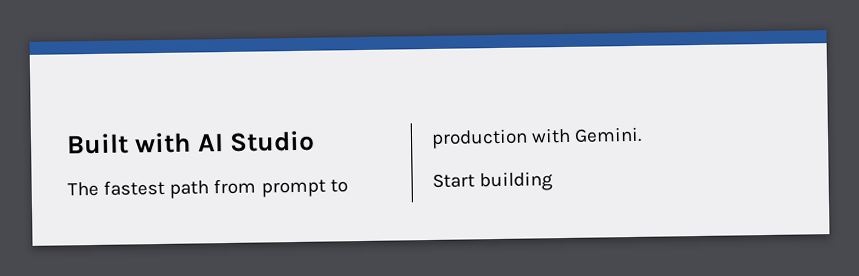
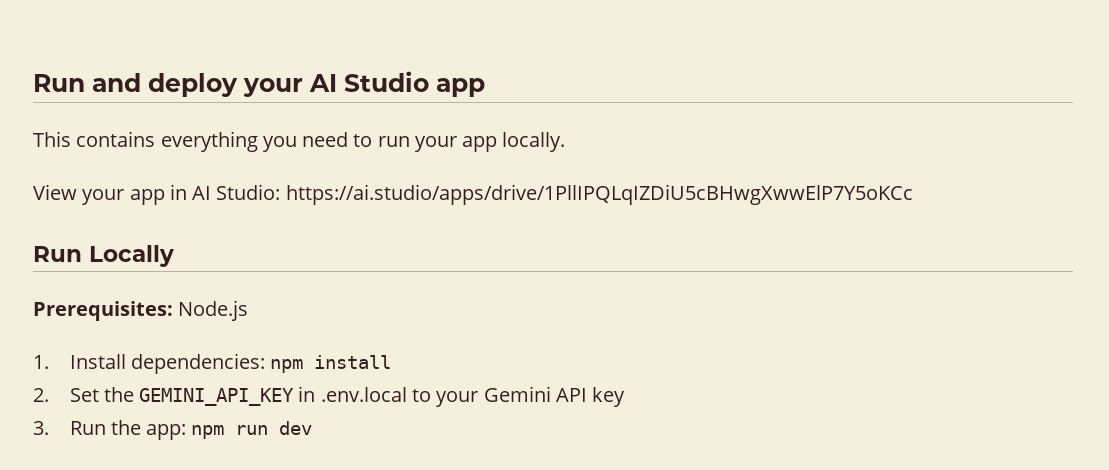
- Built with AI Studio
- The fastest path from prompt to production with Gemini.
- Start building
+ Run and deploy your AI Studio app
+ This contains everything you need to run your app locally.
+ View your app in AI Studio: https://ai.studio/apps/drive/1PllIPQLqIZDiU5cBHwgXwwElP7Y5oKCc
+ Run Locally
+ Prerequisites: Node.js
+ 1. Install dependencies: npm install
+ 2. Set the GEMINI_API_KEY in .env.local to your Gemini API key
+ 3. Run the app: npm run dev

